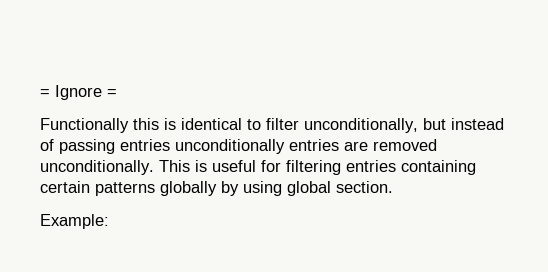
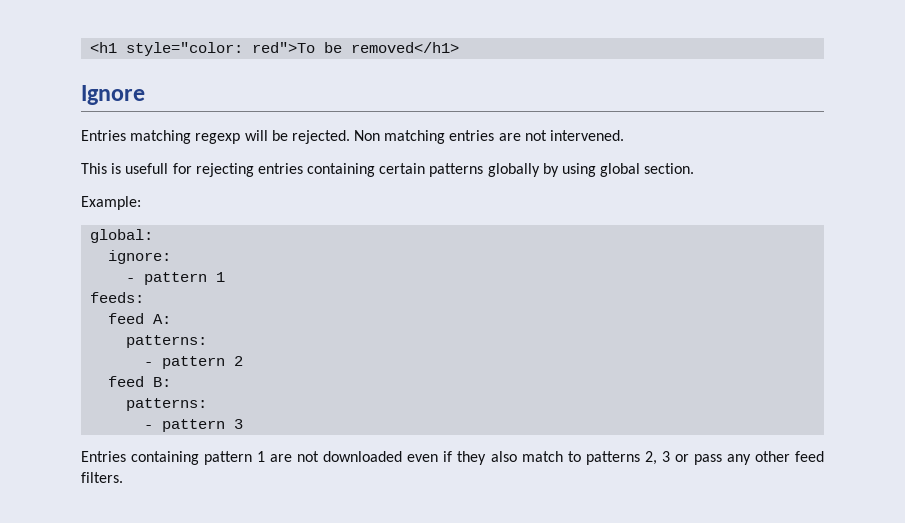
- = Ignore =
- Functionally this is identical to filter unconditionally, but instead of passing entries unconditionally entries are removed unconditionally. This is useful for filtering entries containing certain patterns globally by using global section.
+ <h1 style="color: red">To be removed</h1>
+ Ignore
+ Entries matching regexp will be rejected. Non matching entries are not intervened.
+ This is usefull for rejecting entries containing certain patterns globally by using global section.
+ global:
+ ignore:
+ - pattern 1
+ feeds:
+ feed A:
+ patterns:
+ - pattern 2
+ feed B:
+ patterns:
+ - pattern 3
+ Entries containing pattern 1 are not downloaded even if they also match to patterns 2, 3 or pass any other feed filters.

